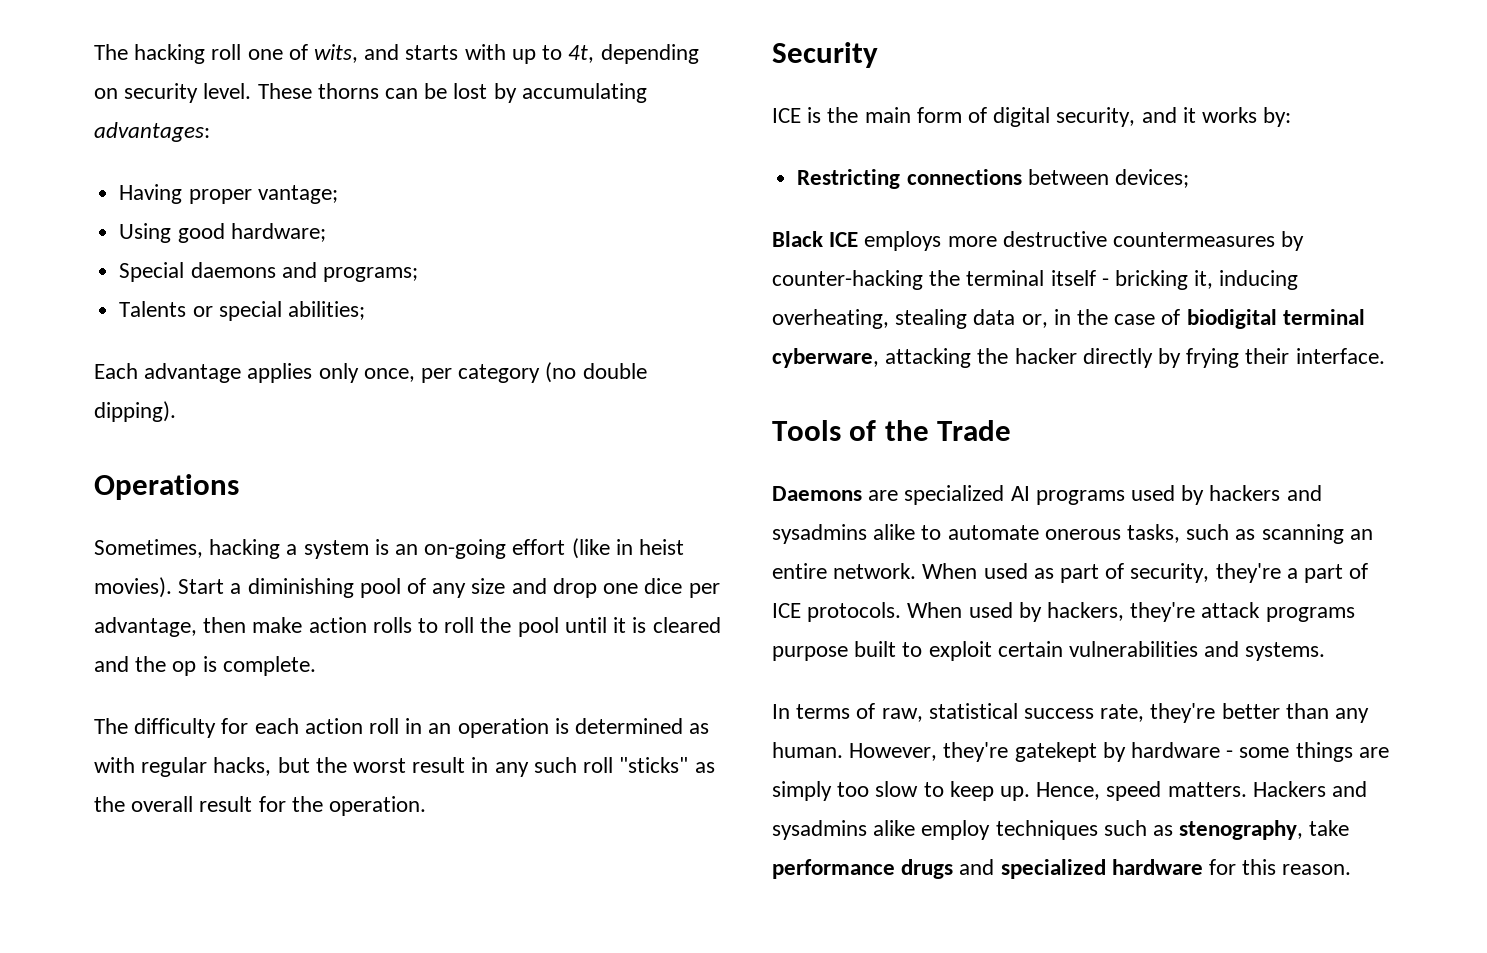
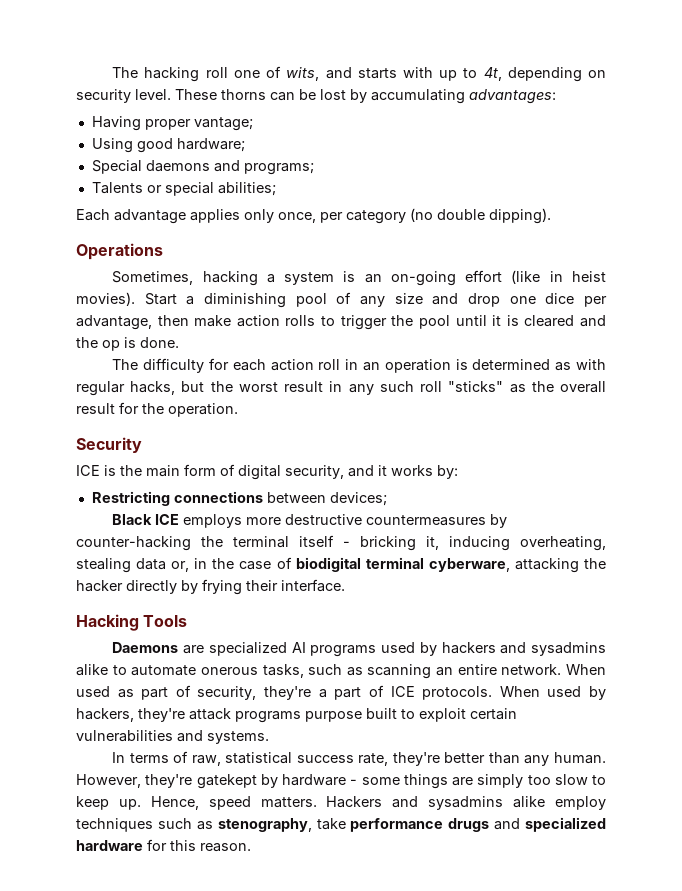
- Start a diminishing pool of any size and drop one dice per advantage, then make action rolls to roll the pool until it is cleared and the op is complete.
+ Start a diminishing pool of any size and drop one dice per advantage, then make action rolls to trigger the pool until it is cleared and the op is done.
- Tools of the Trade
+ Hacking Tools

